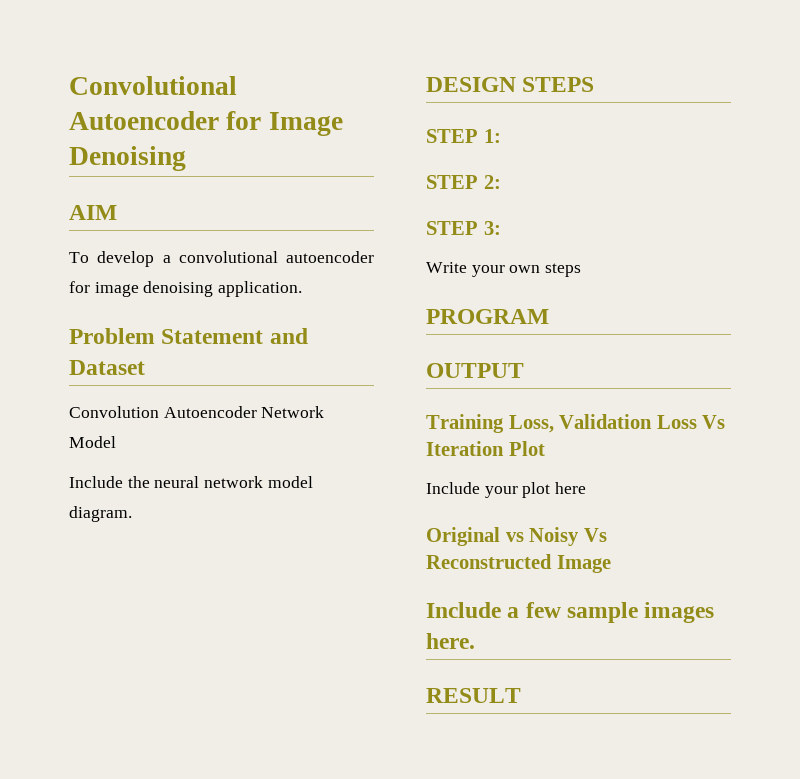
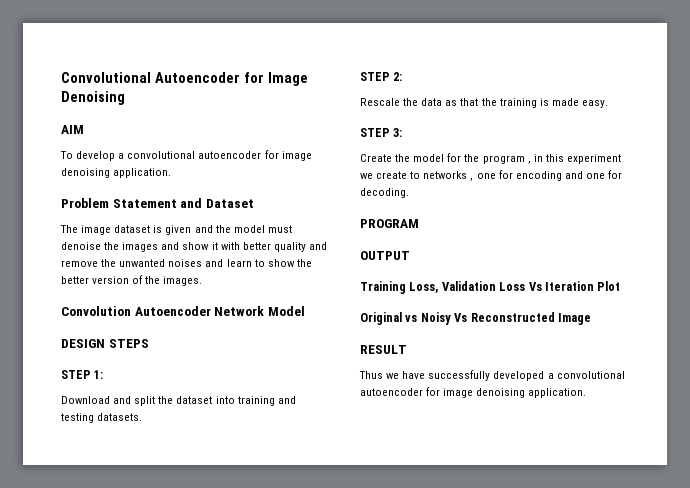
+ The image dataset is given and the model must denoise the images and show it with better quality and remove the unwanted noises and learn to show the better version of the images.
  Convolution Autoencoder Network Model
- Include the neural network model diagram.
  DESIGN STEPS
  STEP 1:
+ Download and split the dataset into training and testing datasets.
  STEP 2:
+ Rescale the data as that the training is made easy.
  STEP 3:
- Write your own steps
+ Create the model for the program , in this experiment we create to networks , one for encoding and one for decoding.
- Include your plot here
- Include a few sample images here.
  RESULT
+ Thus we have successfully developed a convolutional autoencoder for image denoising application.

